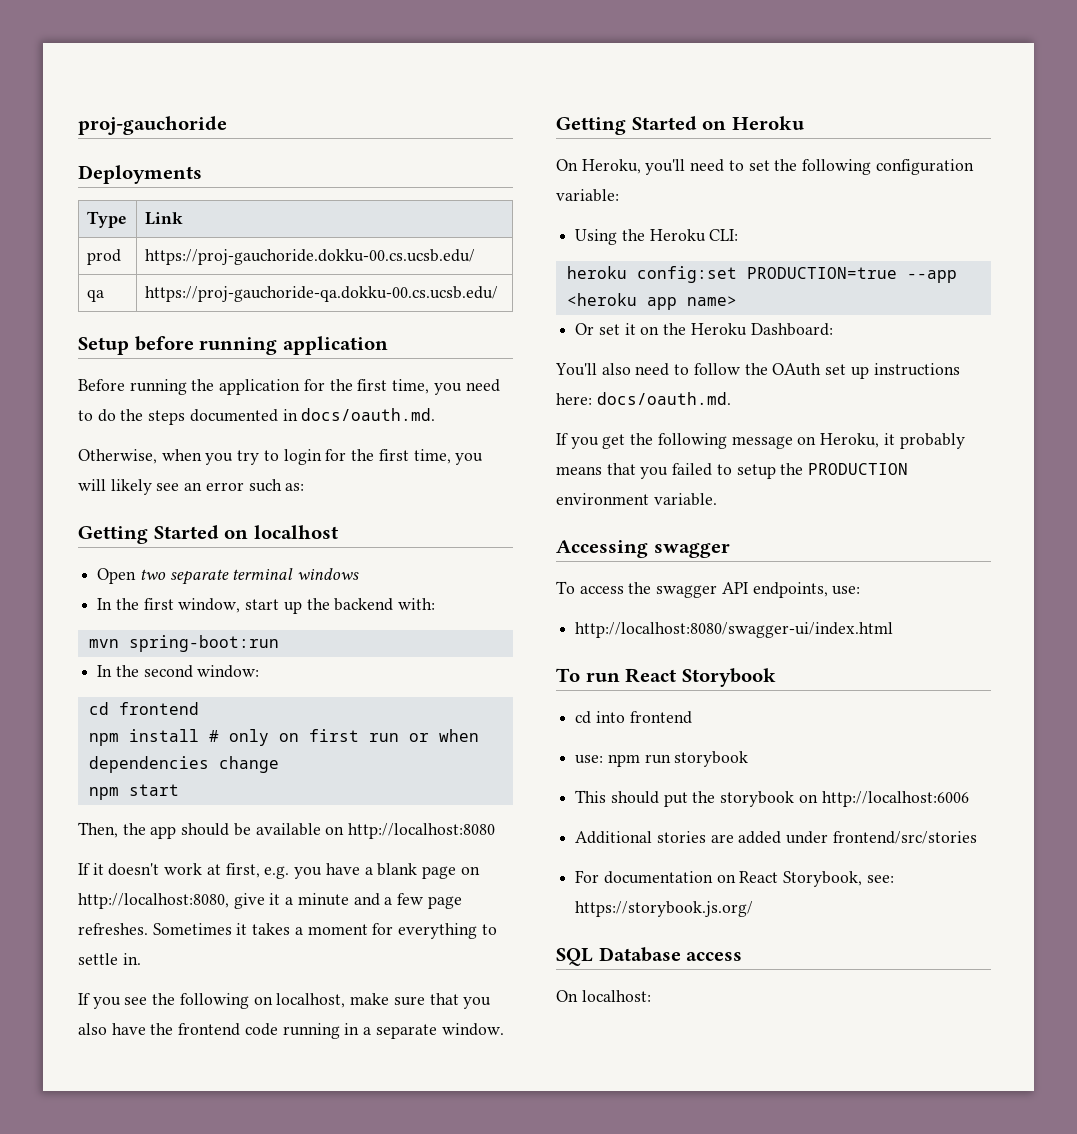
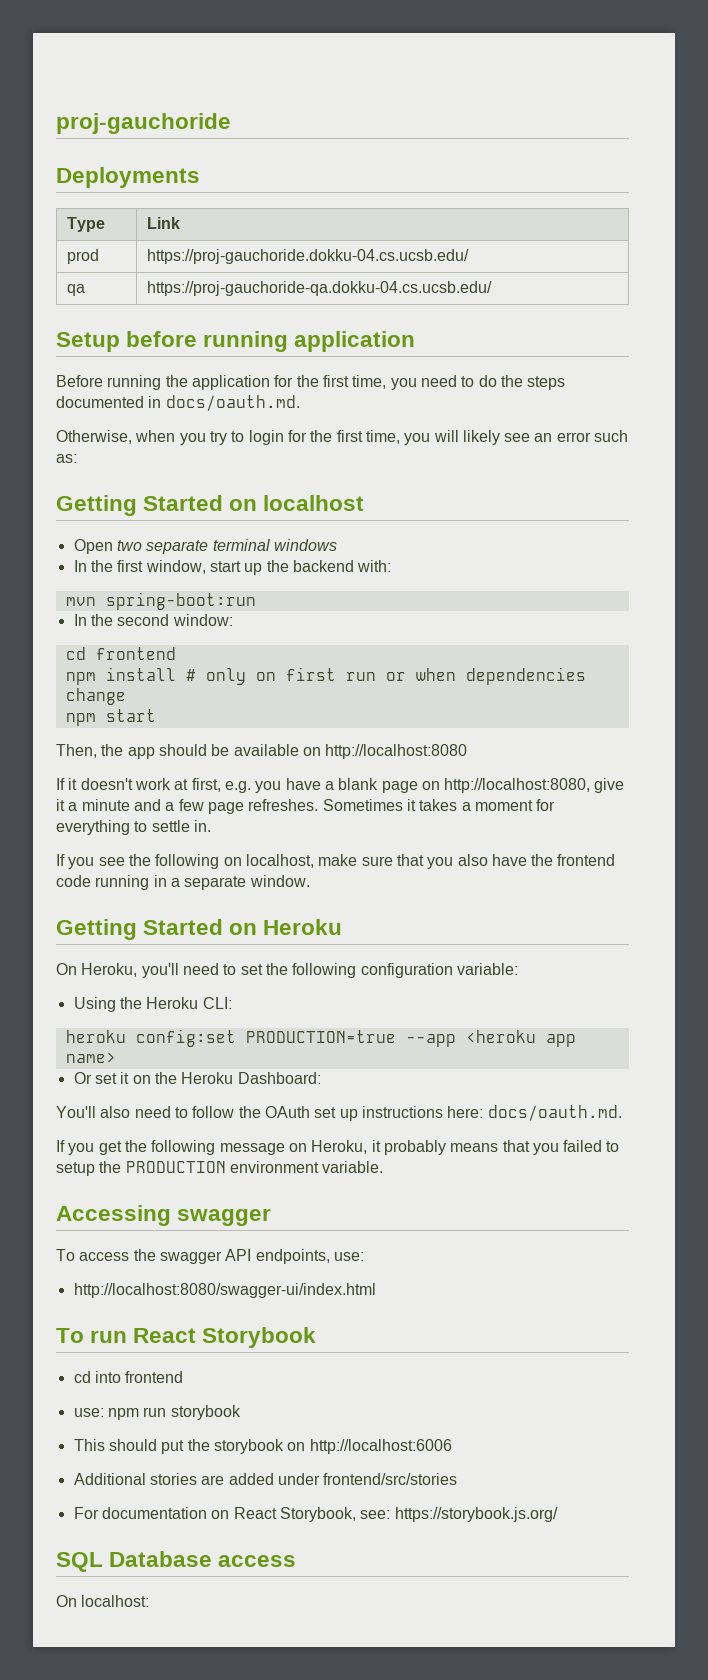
- prod | https://proj-gauchoride.dokku-00.cs.ucsb.edu/
+ prod | https://proj-gauchoride.dokku-04.cs.ucsb.edu/
- qa | https://proj-gauchoride-qa.dokku-00.cs.ucsb.edu/
+ qa | https://proj-gauchoride-qa.dokku-04.cs.ucsb.edu/

